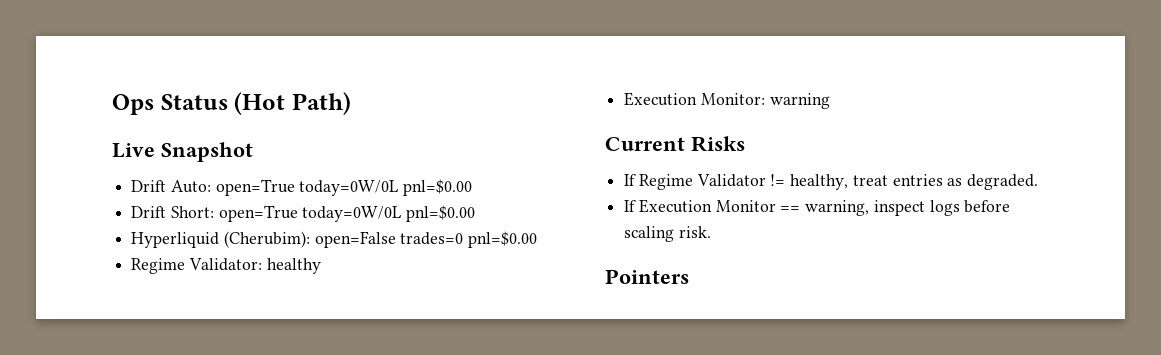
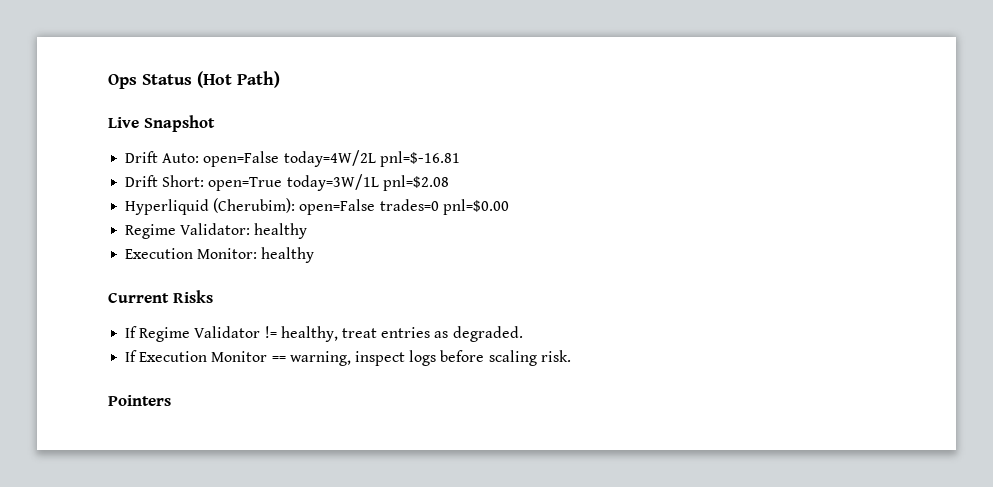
- Drift Auto: open=True today=0W/0L pnl=$0.00
+ Drift Auto: open=False today=4W/2L pnl=$-16.81
- Drift Short: open=True today=0W/0L pnl=$0.00
+ Drift Short: open=True today=3W/1L pnl=$2.08
- Execution Monitor: warning
+ Execution Monitor: healthy

